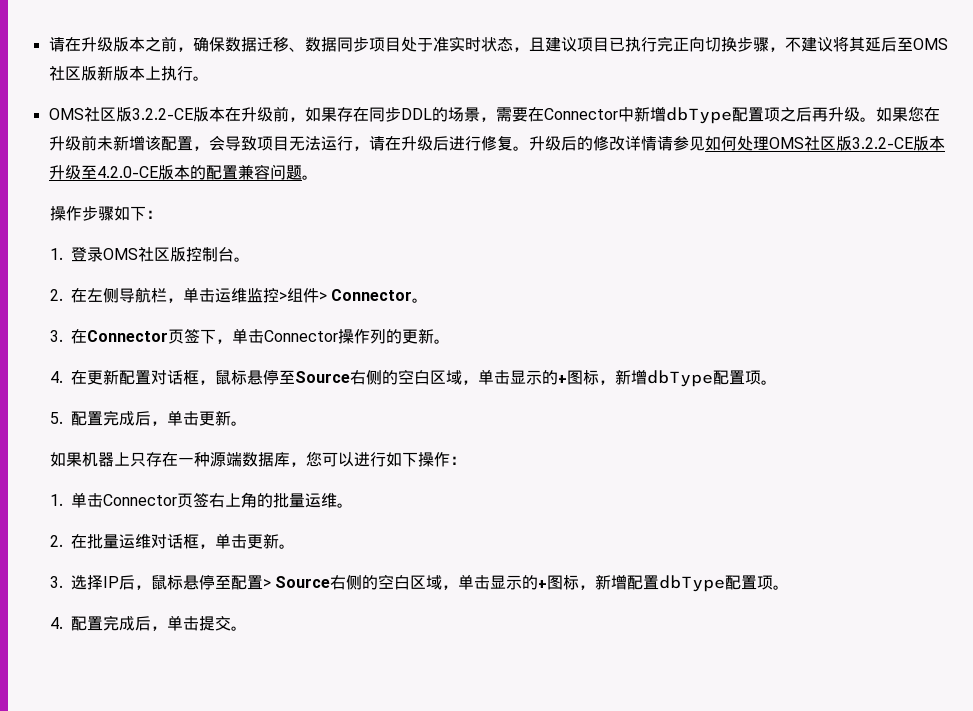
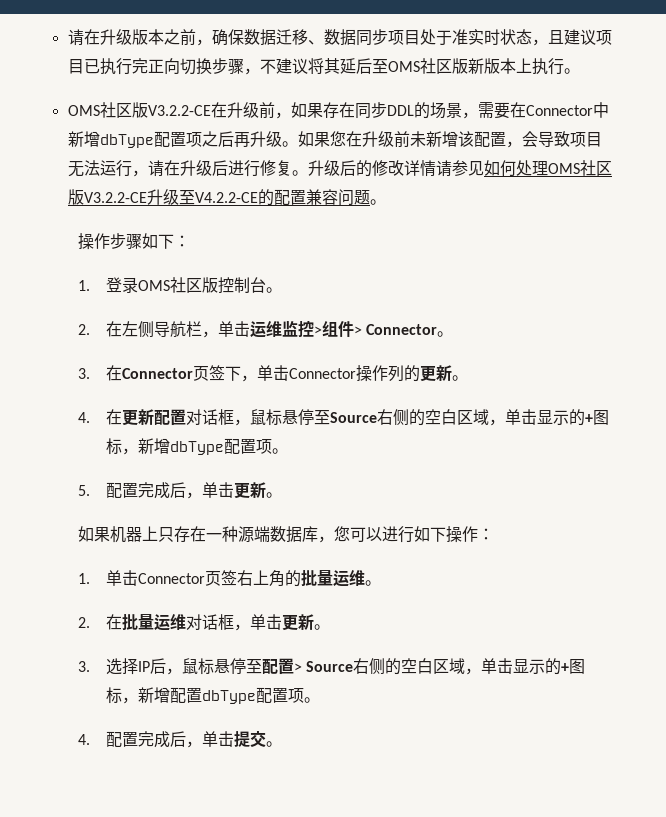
- OMS社区版3.2.2-CE版本在升级前，如果存在同步DDL的场景，需要在Connector中新增dbType配置项之后再升级。
+ OMS社区版V3.2.2-CE在升级前，如果存在同步DDL的场景，需要在Connector中新增dbType配置项之后再升级。
- 升级后的修改详情请参见如何处理OMS社区版3.2.2-CE版本升级至4.2.0-CE版本的配置兼容问题。
+ 升级后的修改详情请参见如何处理OMS社区版V3.2.2-CE升级至V4.2.2-CE的配置兼容问题。

